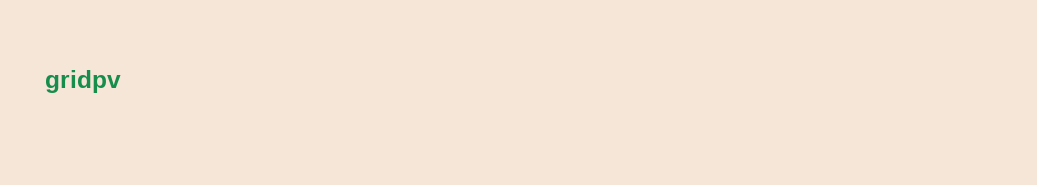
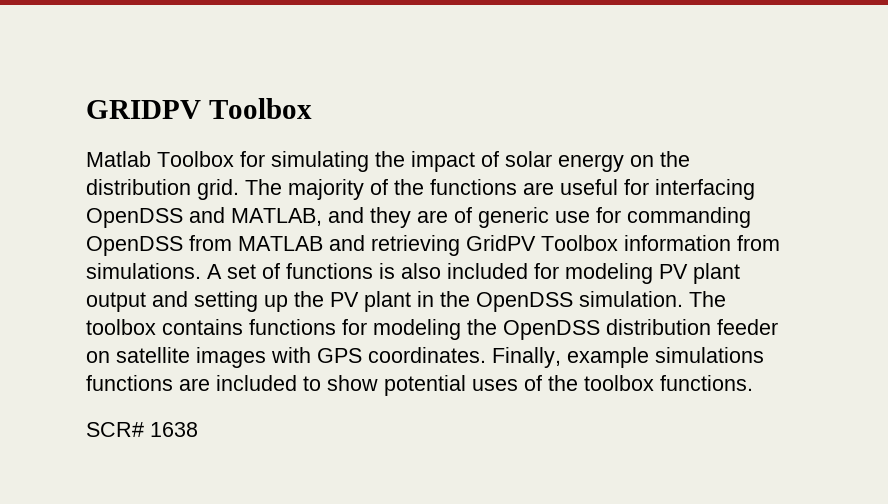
- gridpv
+ GRIDPV Toolbox
+ Matlab Toolbox for simulating the impact of solar energy on the distribution grid. The majority of the functions are useful for interfacing OpenDSS and MATLAB, and they are of generic use for commanding OpenDSS from MATLAB and retrieving GridPV Toolbox information from simulations. A set of functions is also included for modeling PV plant output and setting up the PV plant in the OpenDSS simulation. The toolbox contains functions for modeling the OpenDSS distribution feeder on satellite images with GPS coordinates. Finally, example simulations functions are included to show potential uses of the toolbox functions.
+ SCR# 1638

